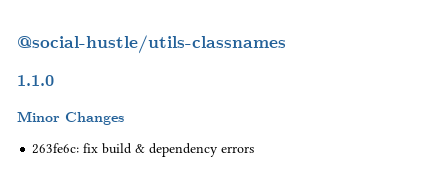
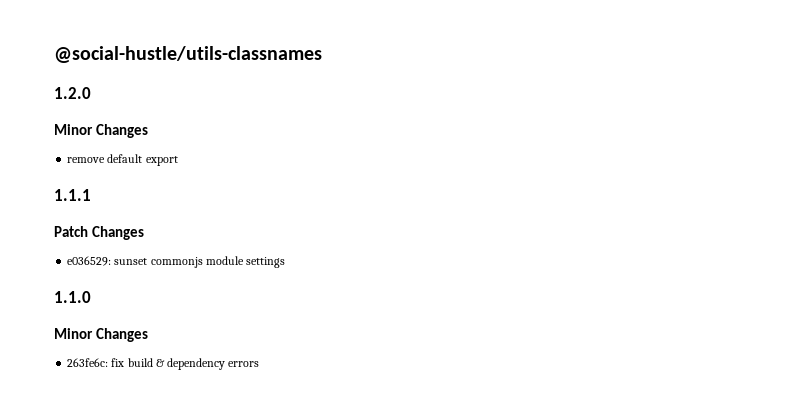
+ 1.2.0
+ Minor Changes
+ remove default export
+ 1.1.1
+ Patch Changes
+ e036529: sunset commonjs module settings

